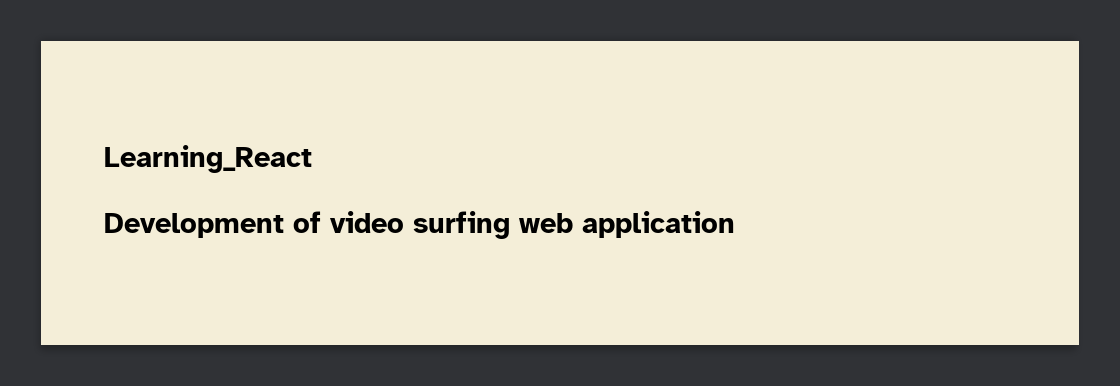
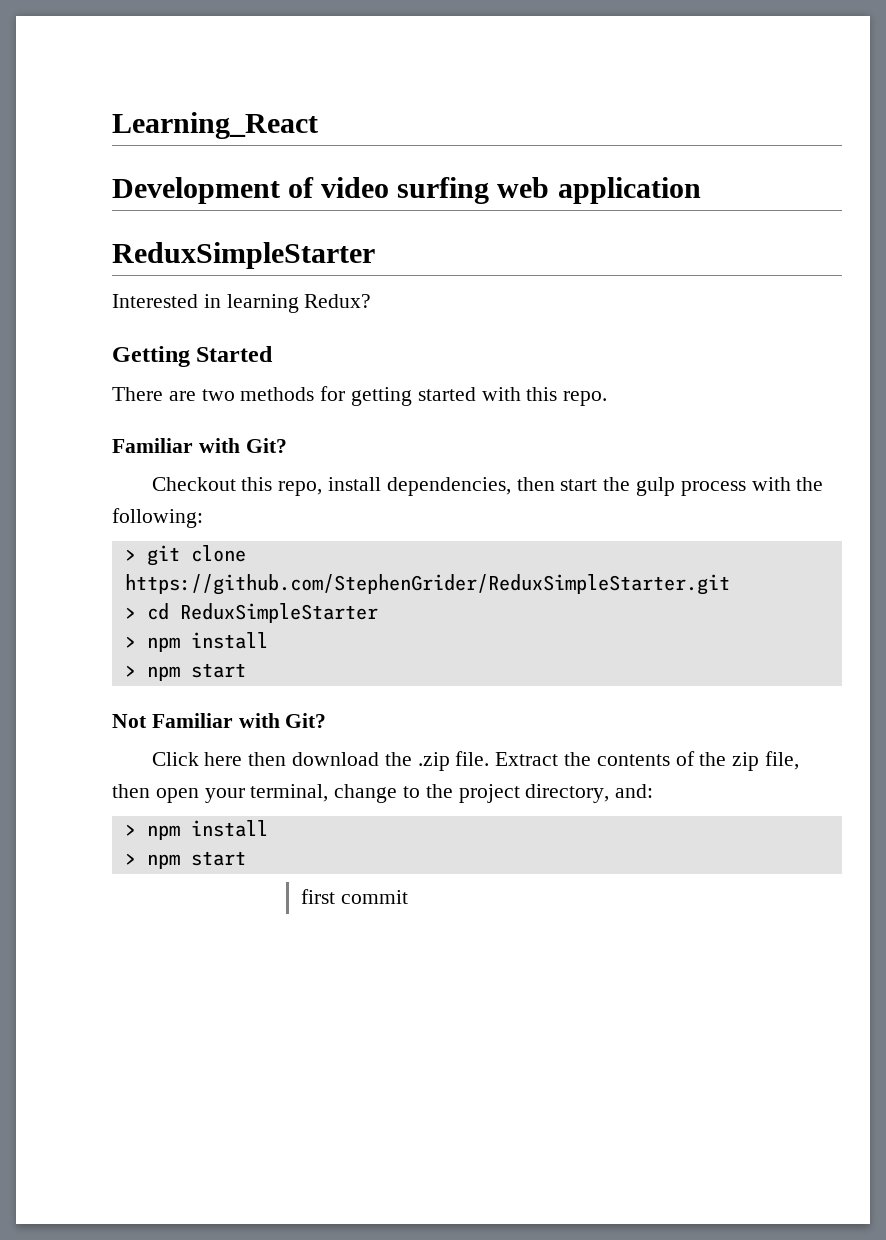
  Development of video surfing web application
+ ReduxSimpleStarter
+ Interested in learning Redux?
+ Getting Started
+ There are two methods for getting started with this repo.
+ Familiar with Git?
+ Checkout this repo, install dependencies, then start the gulp process with the following:
+ > git clone https://github.com/StephenGrider/ReduxSimpleStarter.git
+ > cd ReduxSimpleStarter
+ > npm install
+ > npm start
+ Not Familiar with Git?
+ Click here then download the .zip file. Extract the contents of the zip file, then open your terminal, change to the project directory, and:
+ > npm install
+ > npm start
+ first commit

